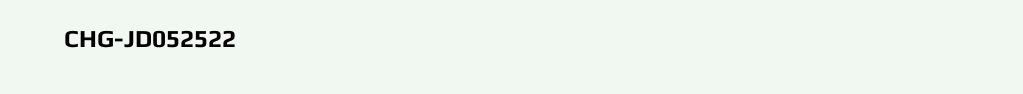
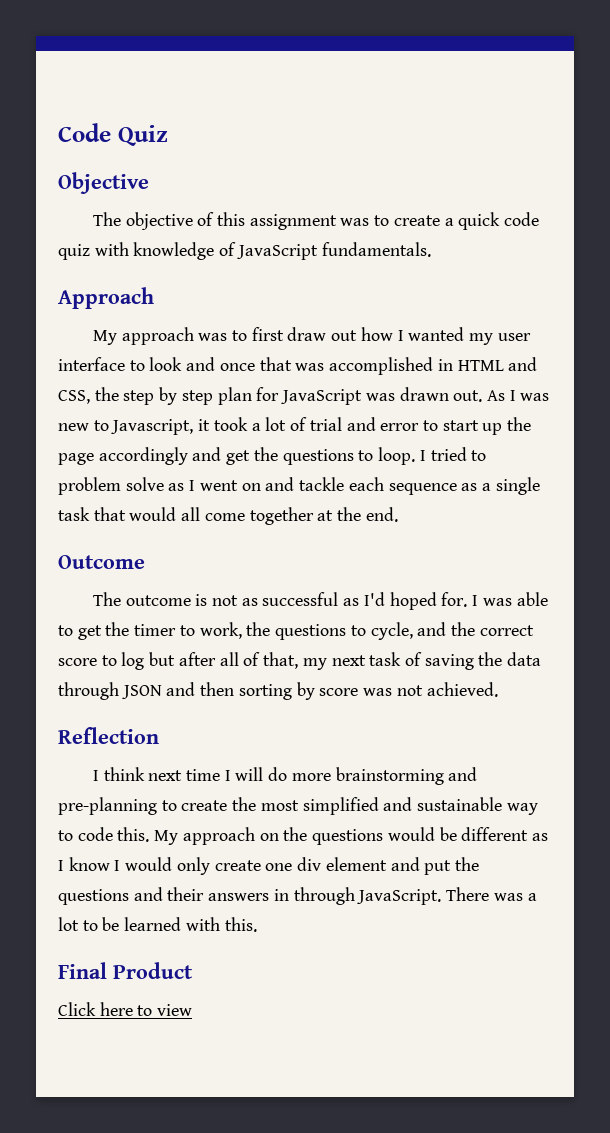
- CHG-JD052522
+ Code Quiz
+ Objective
+ The objective of this assignment was to create a quick code quiz with knowledge of JavaScript fundamentals.
+ Approach
+ My approach was to first draw out how I wanted my user interface to look and once that was accomplished in HTML and CSS, the step by step plan for JavaScript was drawn out. As I was new to Javascript, it took a lot of trial and error to start up the page accordingly and get the questions to loop. I tried to problem solve as I went on and tackle each sequence as a single task that would all come together at the end.
+ Outcome
+ The outcome is not as successful as I'd hoped for. I was able to get the timer to work, the questions to cycle, and the correct score to log but after all of that, my next task of saving the data through JSON and then sorting by score was not achieved.
+ Reflection
+ I think next time I will do more brainstorming and pre-planning to create the most simplified and sustainable way to code this. My approach on the questions would be different as I know I would only create one div element and put the questions and their answers in through JavaScript. There was a lot to be learned with this.
+ Final Product
+ Click here to view

